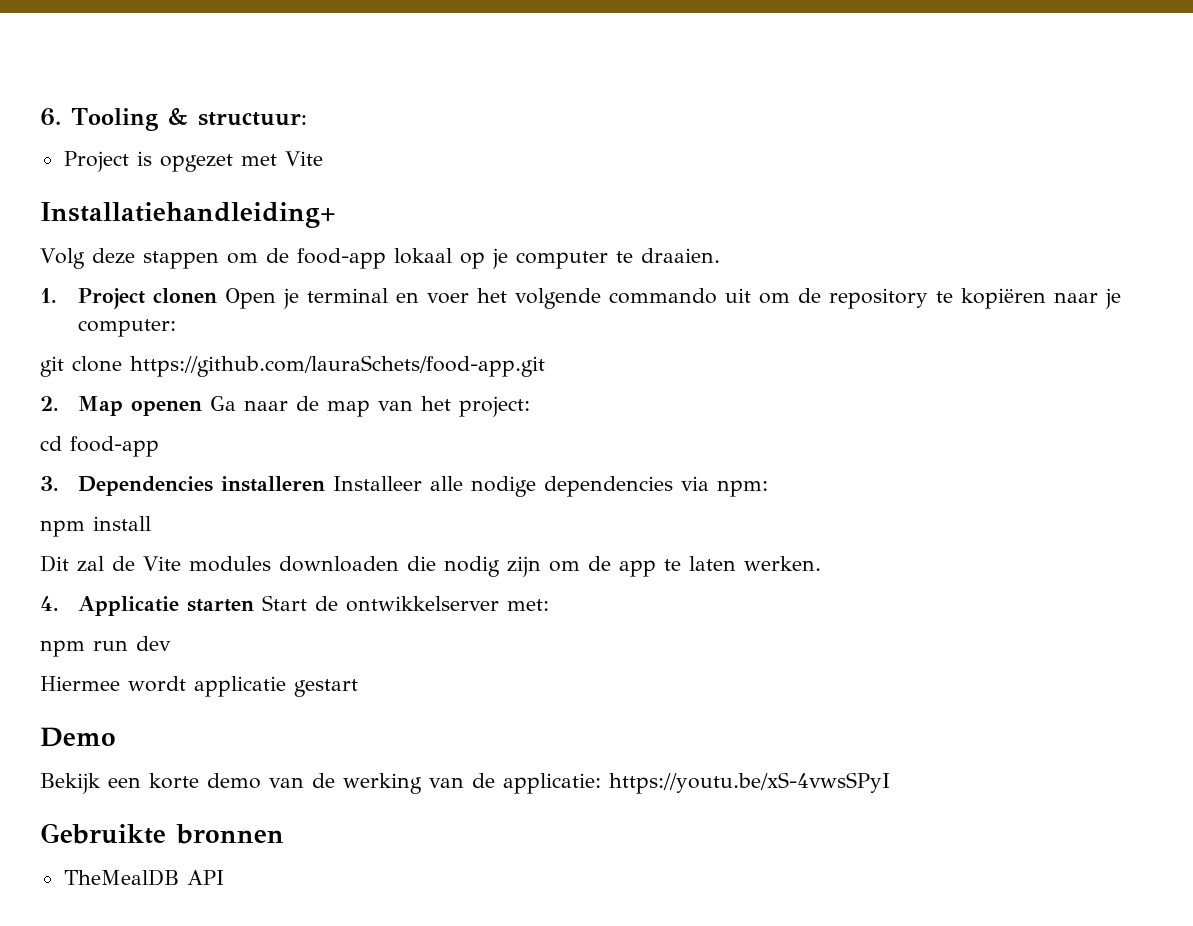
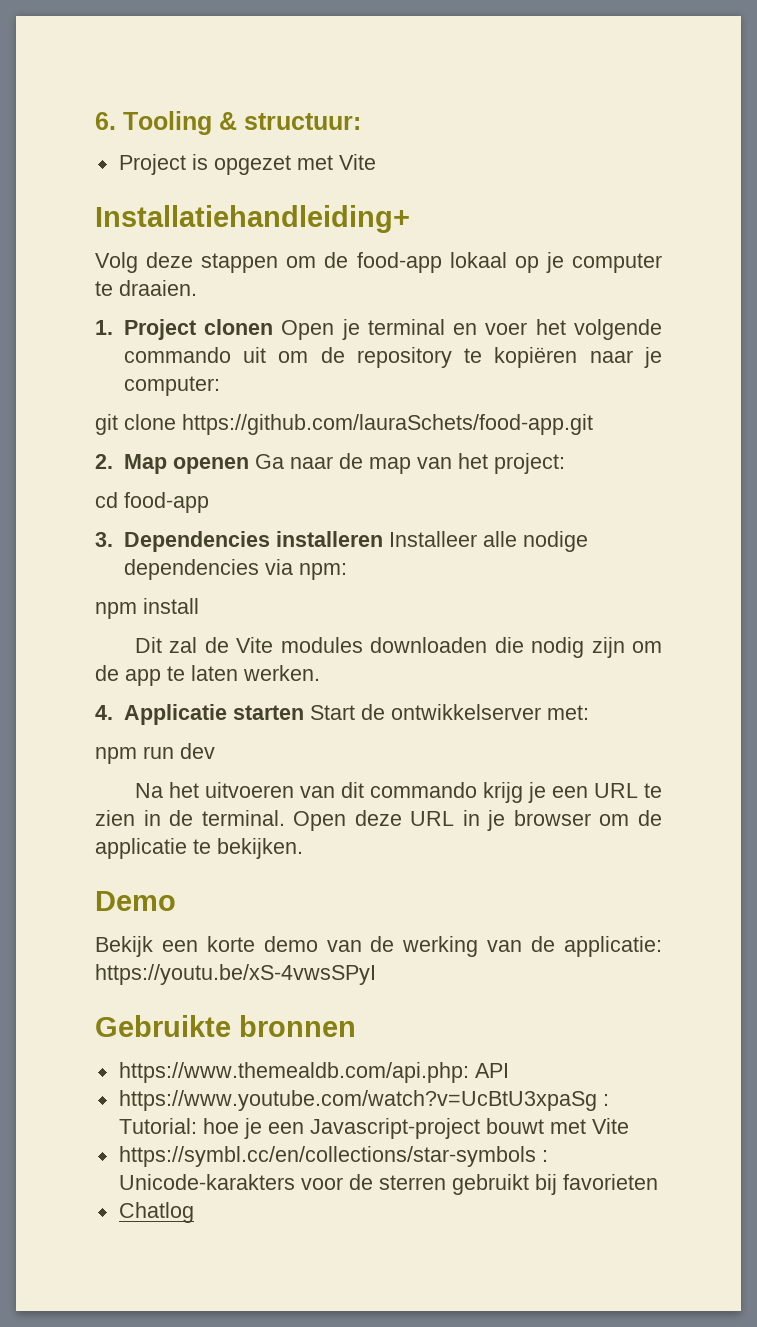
- Hiermee wordt applicatie gestart
+ Na het uitvoeren van dit commando krijg je een URL te zien in de terminal. Open deze URL in je browser om de applicatie te bekijken.
- TheMealDB API
+ https://www.themealdb.com/api.php: API
+ https://www.youtube.com/watch?v=UcBtU3xpaSg : Tutorial: hoe je een Javascript-project bouwt met Vite
+ https://symbl.cc/en/collections/star-symbols : Unicode-karakters voor de sterren gebruikt bij favorieten
+ Chatlog

